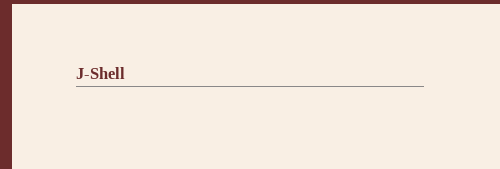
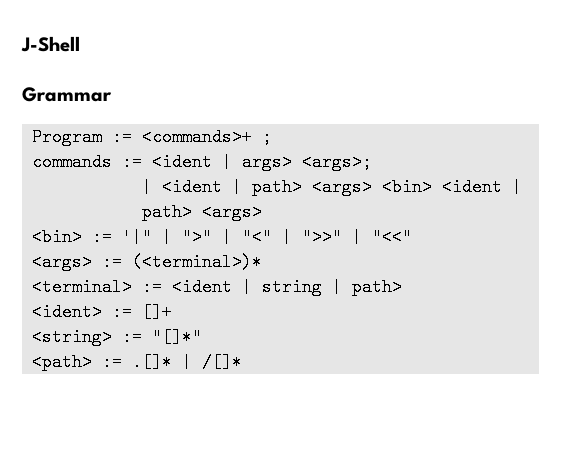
+ Grammar
+ Program := <commands>+ ;
+ commands := <ident | args> <args>;
+ | <ident | path> <args> <bin> <ident | path> <args>
+ <bin> := '|" | ">" | "<" | ">>" | "<<"
+ <args> := (<terminal>)*
+ <terminal> := <ident | string | path>
+ <ident> := []+
+ <string> := "[]*"
+ <path> := .[]* | /[]*

